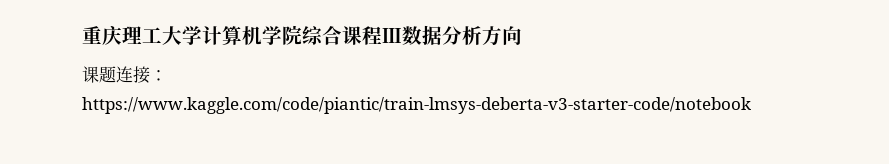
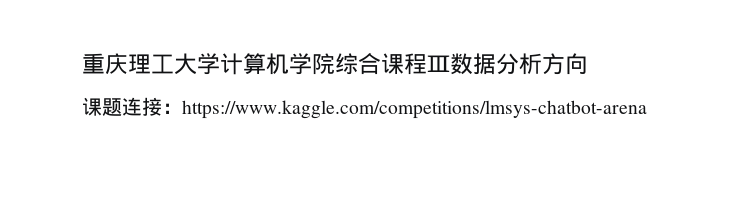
- 课题连接：https://www.kaggle.com/code/piantic/train-lmsys-deberta-v3-starter-code/notebook
+ 课题连接：https://www.kaggle.com/competitions/lmsys-chatbot-arena

